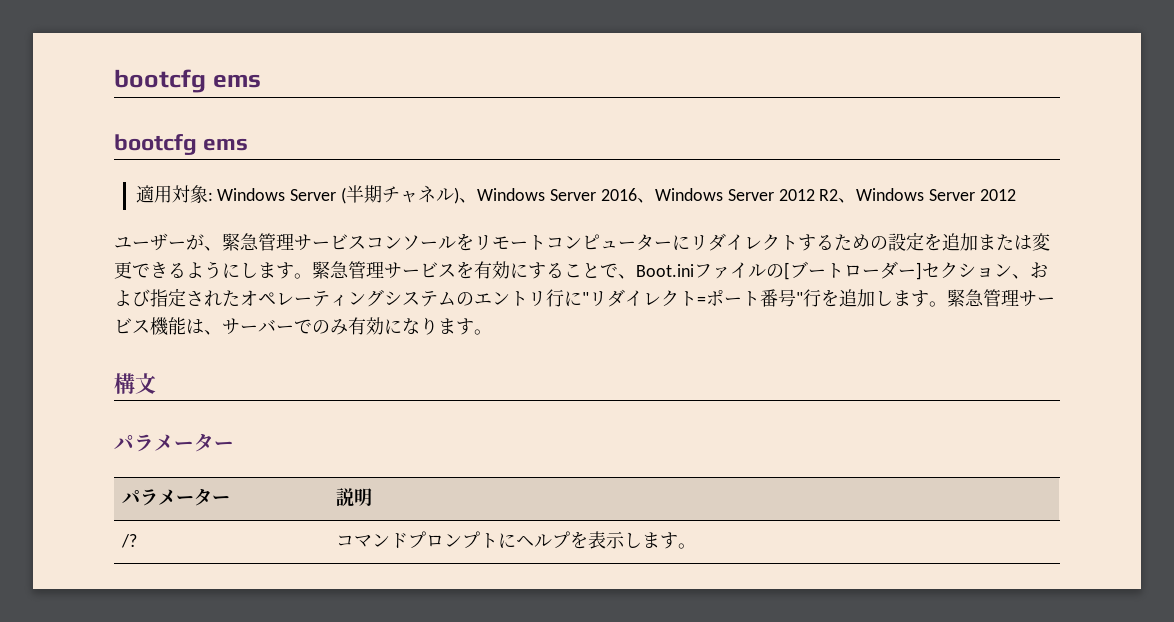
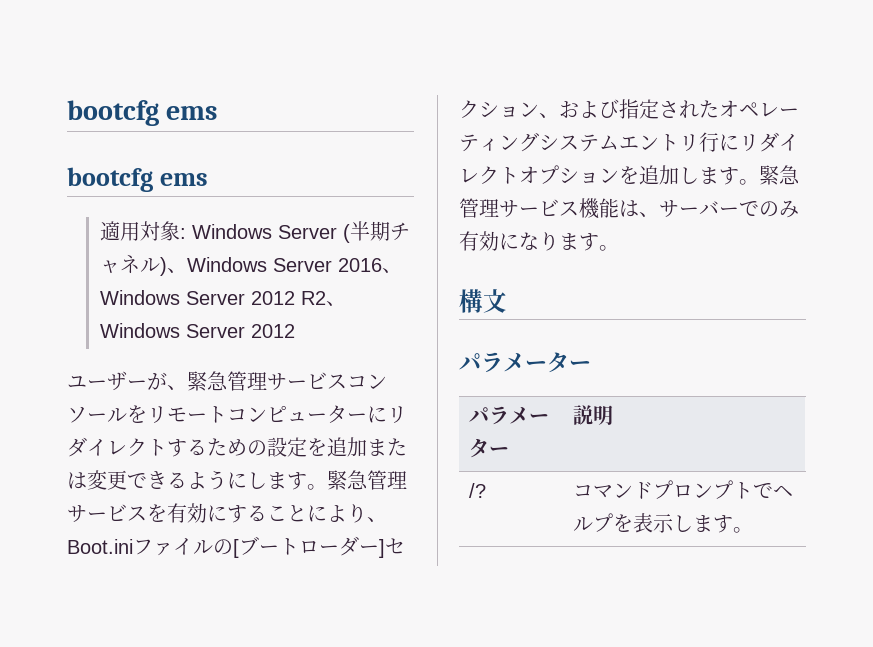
- 緊急管理サービスを有効にすることで、Boot.iniファイルの[ブートローダー]セクション、および指定されたオペレーティングシステムのエントリ行に"リダイレクト=ポート番号"行を追加します。
+ 緊急管理サービスを有効にすることにより、Boot.iniファイルの[ブートローダー]セクション、および指定されたオペレーティングシステムエントリ行にリダイレクトオプションを追加します。
- /? | コマンドプロンプトにヘルプを表示します。
+ /? | コマンドプロンプトでヘルプを表示します。

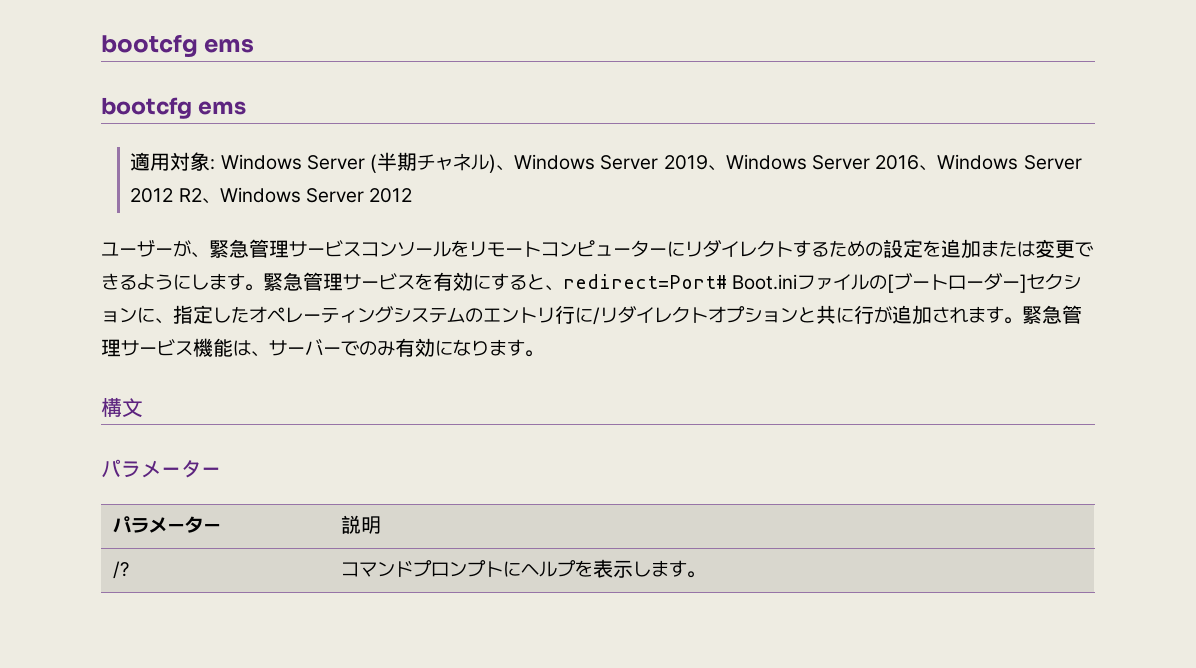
- 適用対象: Windows Server (半期チャネル)、Windows Server 2016、Windows Server 2012 R2、Windows Server 2012
+ 適用対象: Windows Server (半期チャネル)、Windows Server 2019、Windows Server 2016、Windows Server 2012 R2、Windows Server 2012
- 緊急管理サービスを有効にすることにより、Boot.iniファイルの[ブートローダー]セクション、および指定されたオペレーティングシステムエントリ行にリダイレクトオプションを追加します。
+ 緊急管理サービスを有効にすると、redirect=Port# Boot.iniファイルの[ブートローダー]セクションに、指定したオペレーティングシステムのエントリ行に/リダイレクトオプションと共に行が追加されます。
- /? | コマンドプロンプトでヘルプを表示します。
+ /? | コマンドプロンプトにヘルプを表示します。

